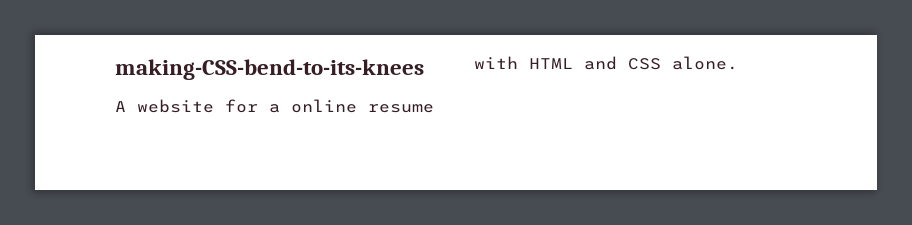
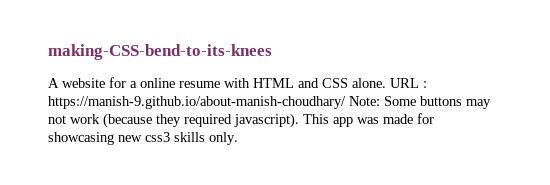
+ URL : https://manish-9.github.io/about-manish-choudhary/ Note: Some buttons may not work (because they required javascript). This app was made for showcasing new css3 skills only.

